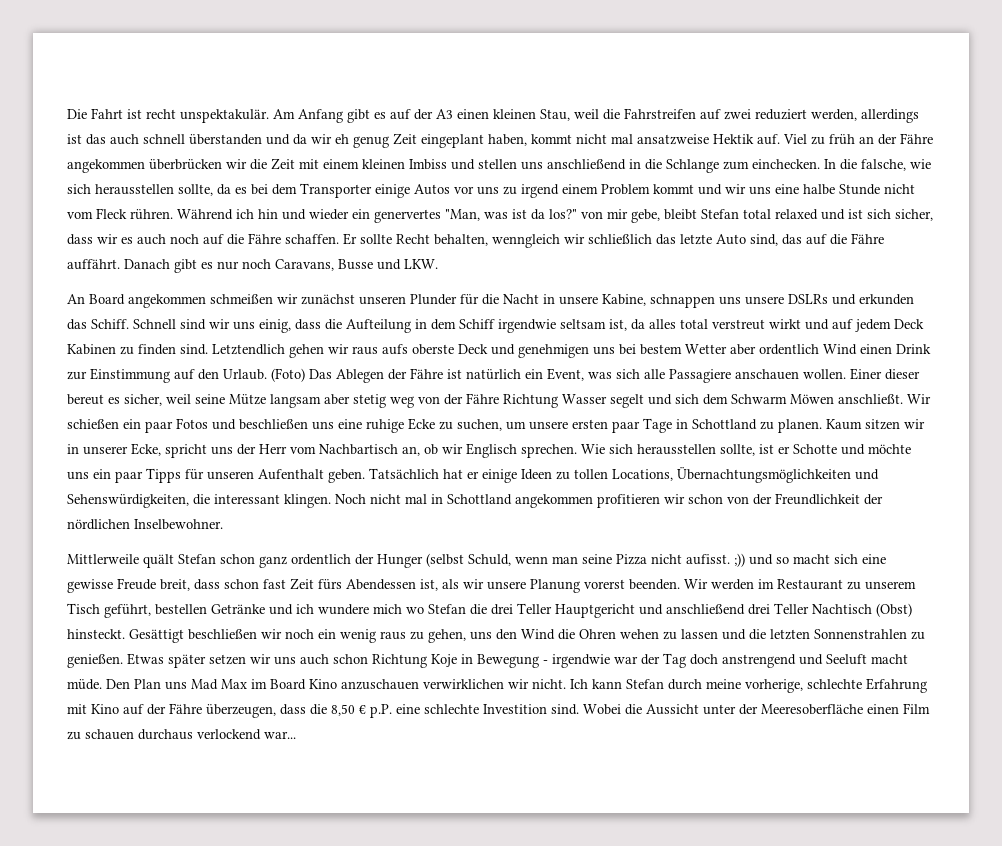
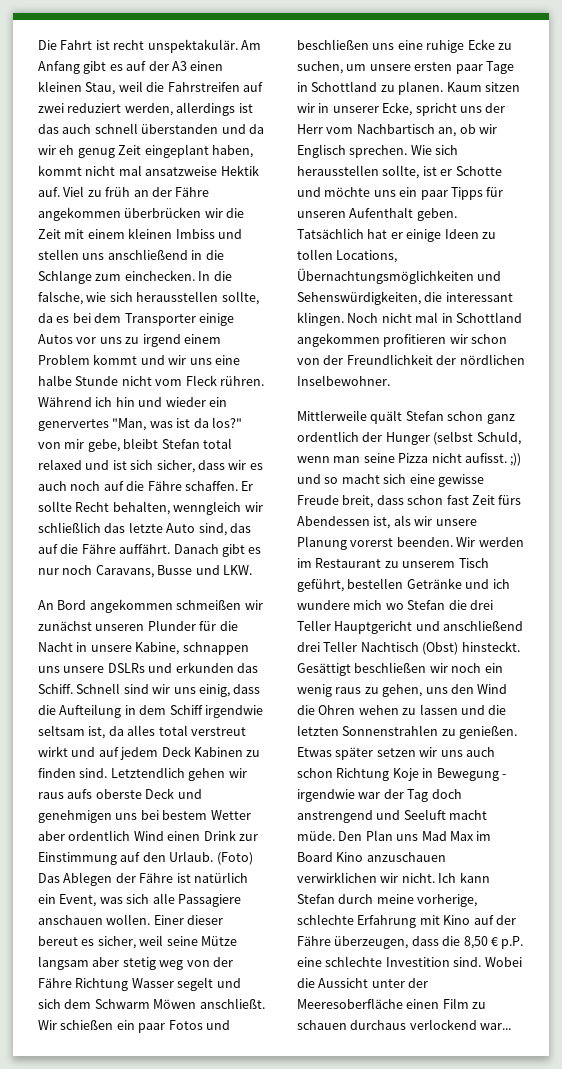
- An Board angekommen schmeißen wir zunächst unseren Plunder für die Nacht in unsere Kabine, schnappen uns unsere DSLRs und erkunden das Schiff.
+ An Bord angekommen schmeißen wir zunächst unseren Plunder für die Nacht in unsere Kabine, schnappen uns unsere DSLRs und erkunden das Schiff.

